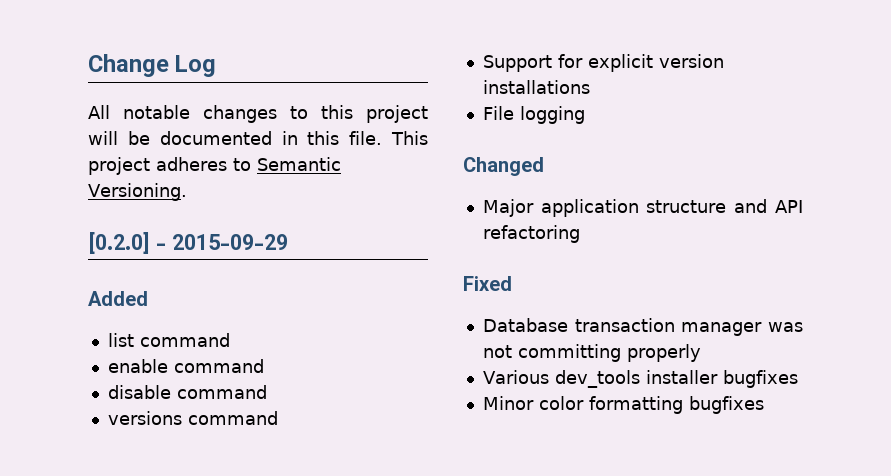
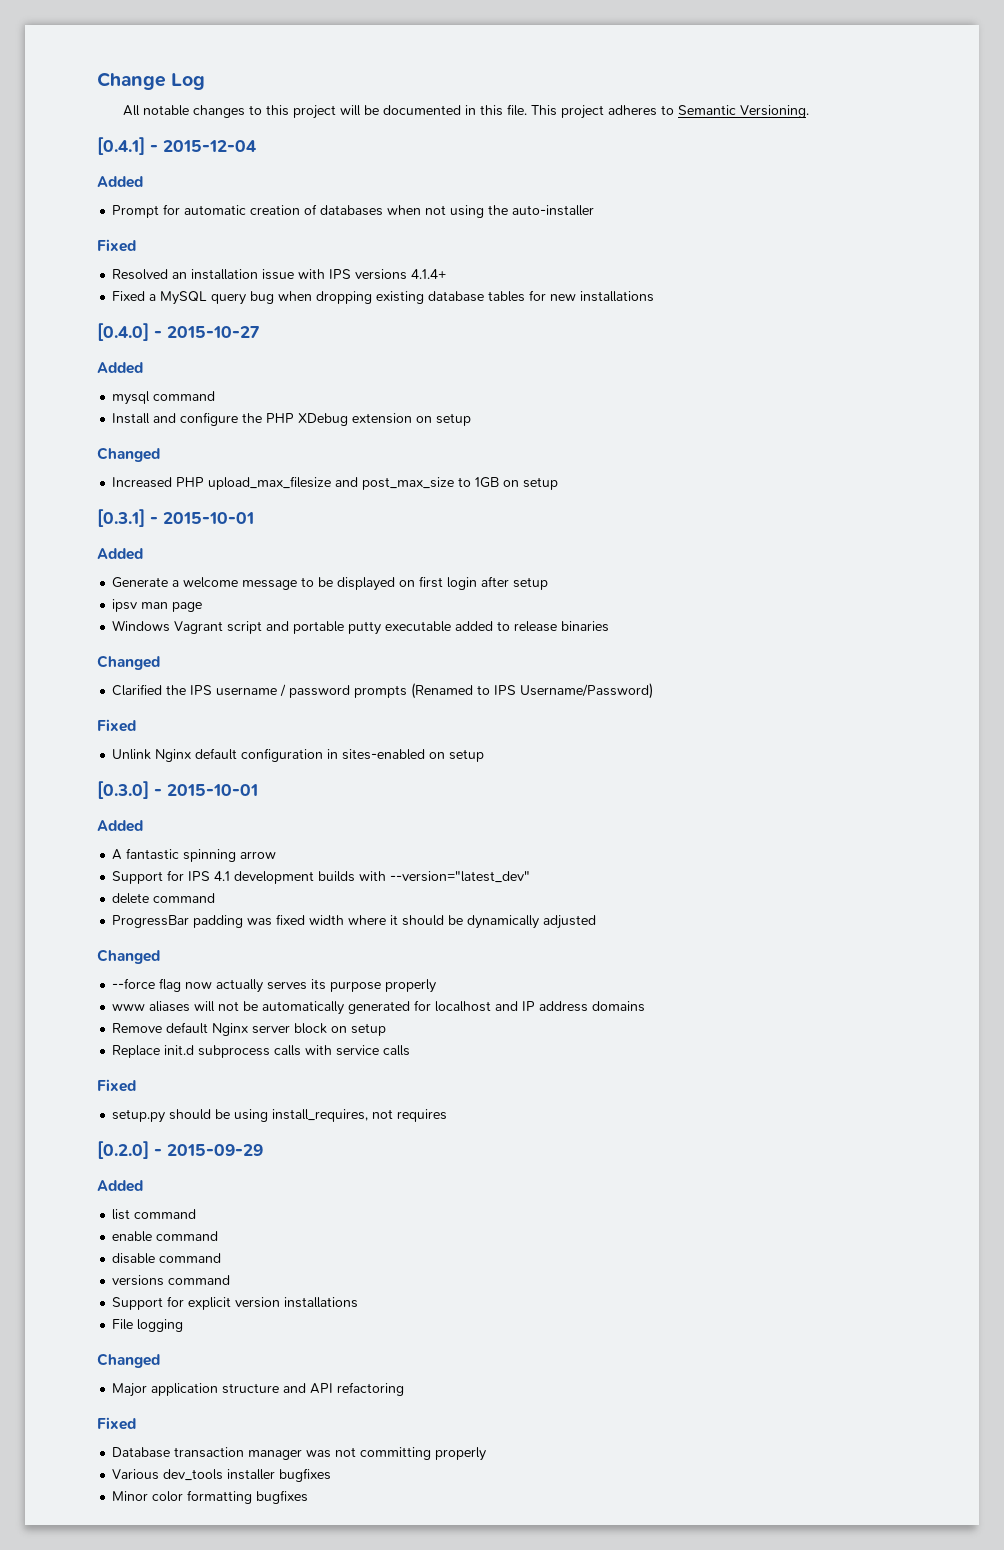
+ [0.4.1] - 2015-12-04
+ Added
+ Prompt for automatic creation of databases when not using the auto-installer
+ Fixed
+ Resolved an installation issue with IPS versions 4.1.4+
+ Fixed a MySQL query bug when dropping existing database tables for new installations
+ [0.4.0] - 2015-10-27
+ Added
+ mysql command
+ Install and configure the PHP XDebug extension on setup
+ Changed
+ Increased PHP upload_max_filesize and post_max_size to 1GB on setup
+ [0.3.1] - 2015-10-01
+ Added
+ Generate a welcome message to be displayed on first login after setup
+ ipsv man page
+ Windows Vagrant script and portable putty executable added to release binaries
+ Changed
+ Clarified the IPS username / password prompts (Renamed to IPS Username/Password)
+ Fixed
+ Unlink Nginx default configuration in sites-enabled on setup
+ [0.3.0] - 2015-10-01
+ Added
+ A fantastic spinning arrow
+ Support for IPS 4.1 development builds with --version="latest_dev"
+ delete command
+ ProgressBar padding was fixed width where it should be dynamically adjusted
+ Changed
+ --force flag now actually serves its purpose properly
+ www aliases will not be automatically generated for localhost and IP address domains
+ Remove default Nginx server block on setup
+ Replace init.d subprocess calls with service calls
+ Fixed
+ setup.py should be using install_requires, not requires

